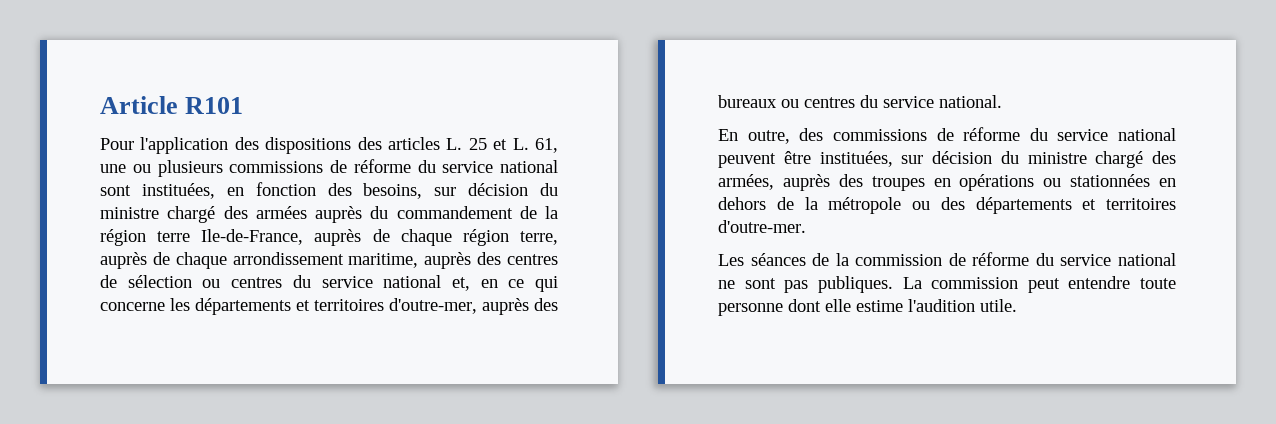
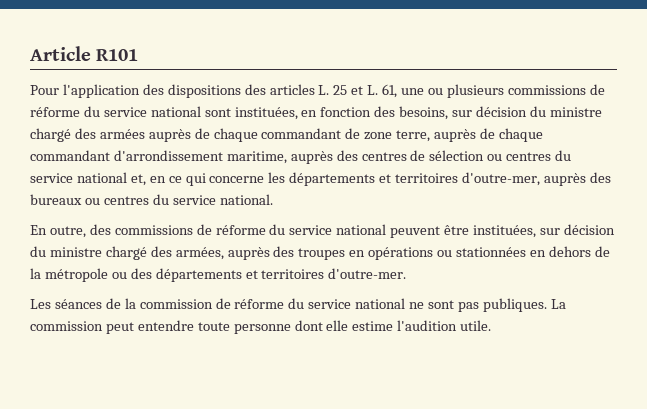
- Pour l'application des dispositions des articles L. 25 et L. 61, une ou plusieurs commissions de réforme du service national sont instituées, en fonction des besoins, sur décision du ministre chargé des armées auprès du commandement de la région terre Ile-de-France, auprès de chaque région terre, auprès de chaque arrondissement maritime, auprès des centres de sélection ou centres du service national et, en ce qui concerne les départements et territoires d'outre-mer, auprès des bureaux ou centres du service national.
+ Pour l'application des dispositions des articles L. 25 et L. 61, une ou plusieurs commissions de réforme du service national sont instituées, en fonction des besoins, sur décision du ministre chargé des armées auprès de chaque commandant de zone terre, auprès de chaque commandant d'arrondissement maritime, auprès des centres de sélection ou centres du service national et, en ce qui concerne les départements et territoires d'outre-mer, auprès des bureaux ou centres du service national.

